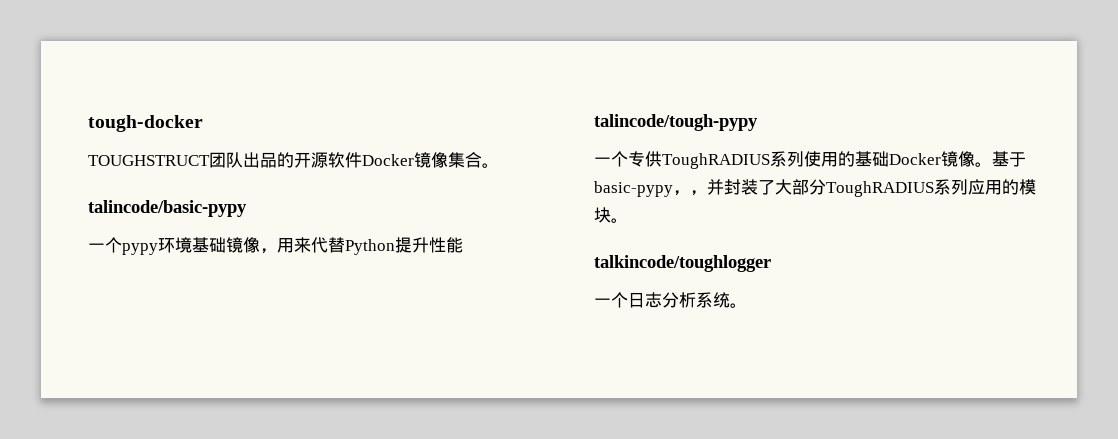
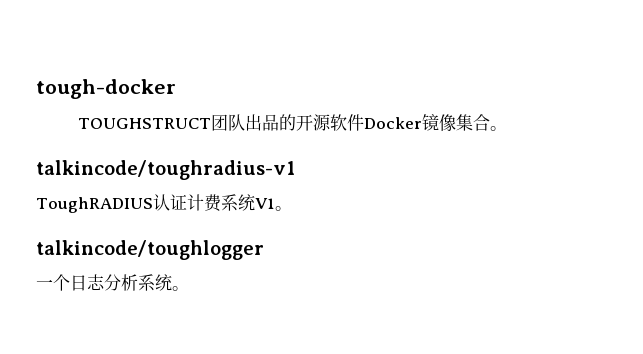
- talincode/basic-pypy
- 一个pypy环境基础镜像，用来代替Python提升性能
- talincode/tough-pypy
- 一个专供ToughRADIUS系列使用的基础Docker镜像。基于basic-pypy，，并封装了大部分ToughRADIUS系列应用的模块。
+ talkincode/toughradius-v1
+ ToughRADIUS认证计费系统V1。

